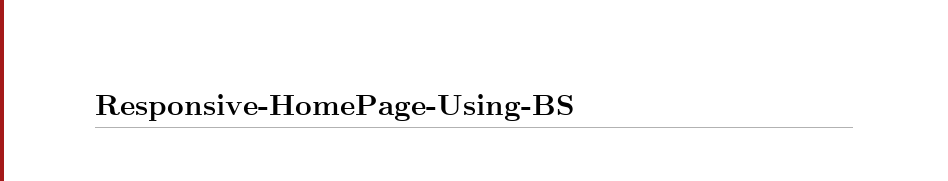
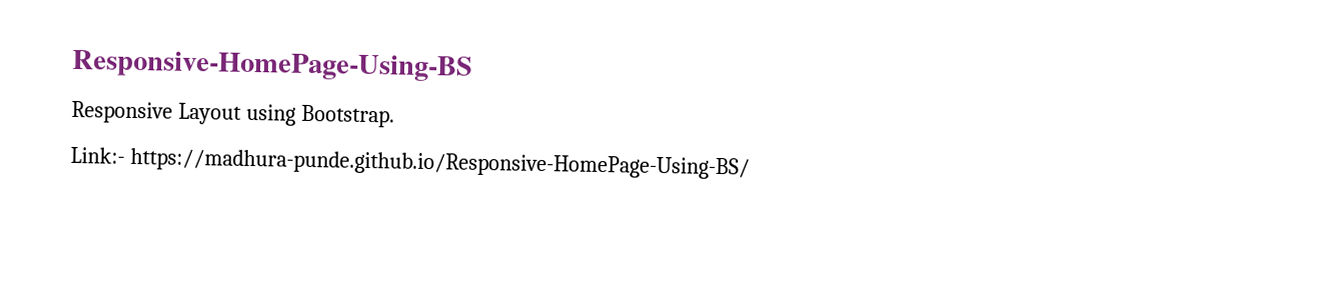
+ Responsive Layout using Bootstrap.
+ Link:- https://madhura-punde.github.io/Responsive-HomePage-Using-BS/

